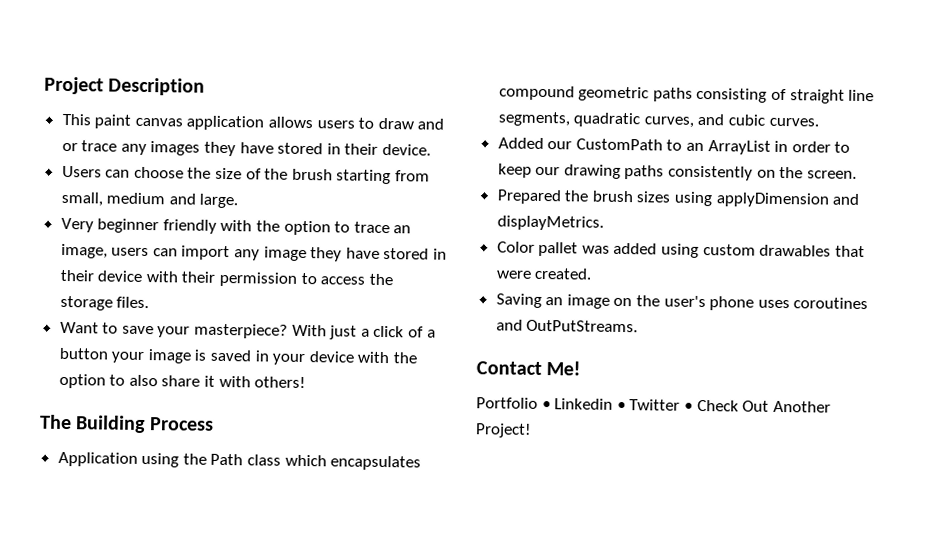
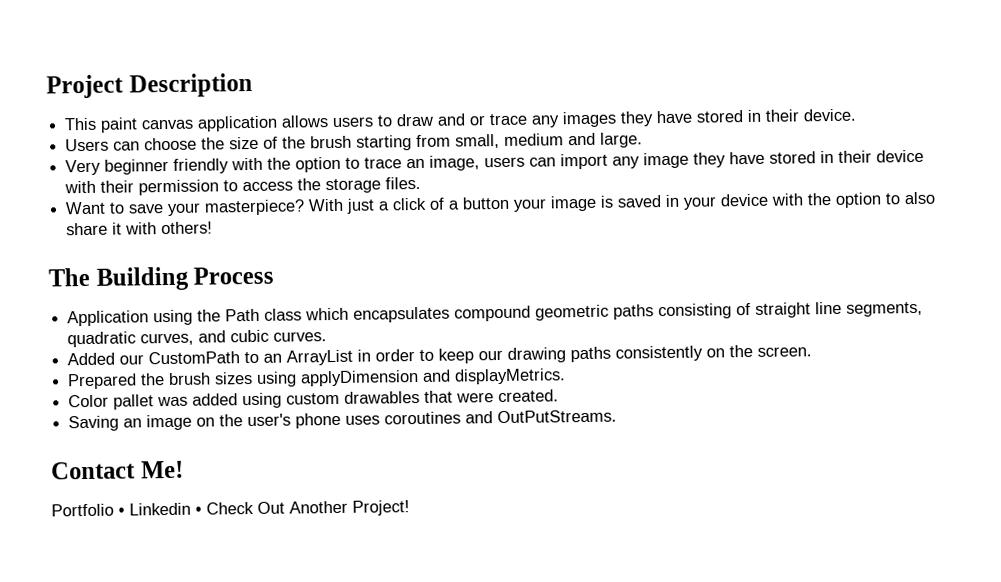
- Portfolio • Linkedin • Twitter • Check Out Another Project!
+ Portfolio • Linkedin • Check Out Another Project!

